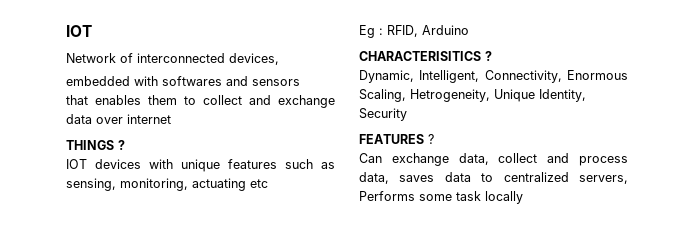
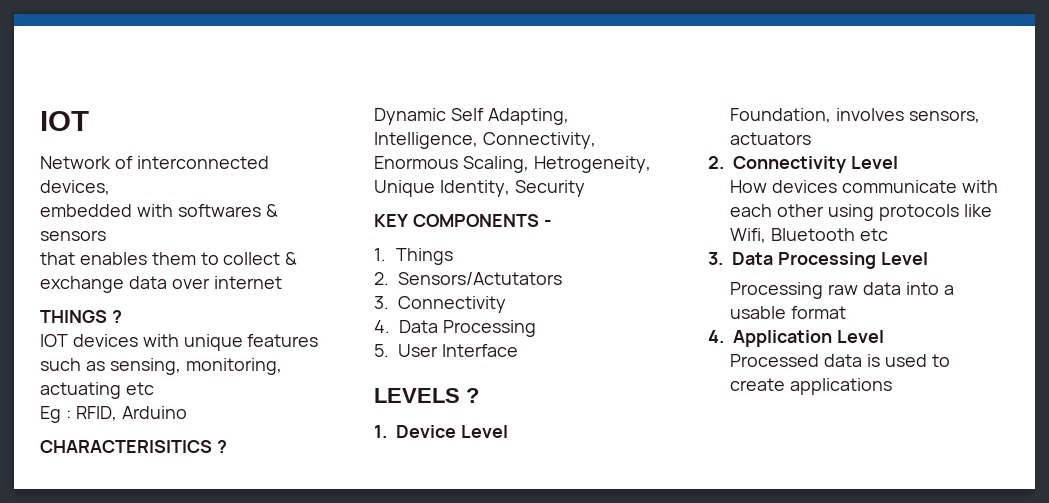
- embedded with softwares and sensors
+ embedded with softwares & sensors
- that enables them to collect and exchange data over internet
+ that enables them to collect & exchange data over internet
- Dynamic, Intelligent, Connectivity, Enormous Scaling, Hetrogeneity, Unique Identity, Security
+ Dynamic Self Adapting, Intelligence, Connectivity, Enormous Scaling, Hetrogeneity, Unique Identity, Security
- FEATURES ?
- Can exchange data, collect and process data, saves data to centralized servers, Performs some task locally
+ KEY COMPONENTS -
+ 1. Things
+ 2. Sensors/Actutators
+ 3. Connectivity
+ 4. Data Processing
+ 5. User Interface
+ LEVELS ?
+ 1. Device Level
+ Foundation, involves sensors, actuators
+ 2. Connectivity Level
+ How devices communicate with each other using protocols like Wifi, Bluetooth etc
+ 3. Data Processing Level
+ Processing raw data into a usable format
+ 4. Application Level
+ Processed data is used to create applications

